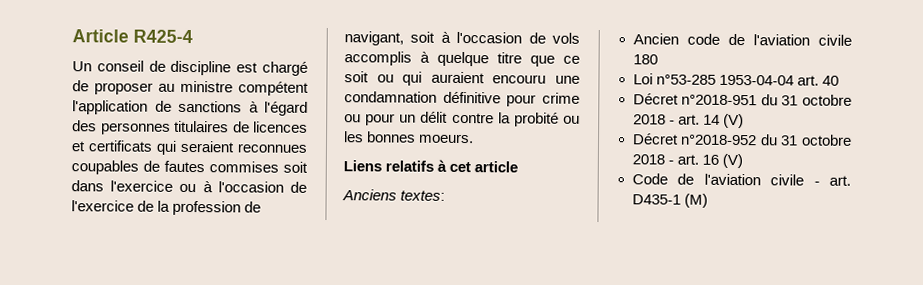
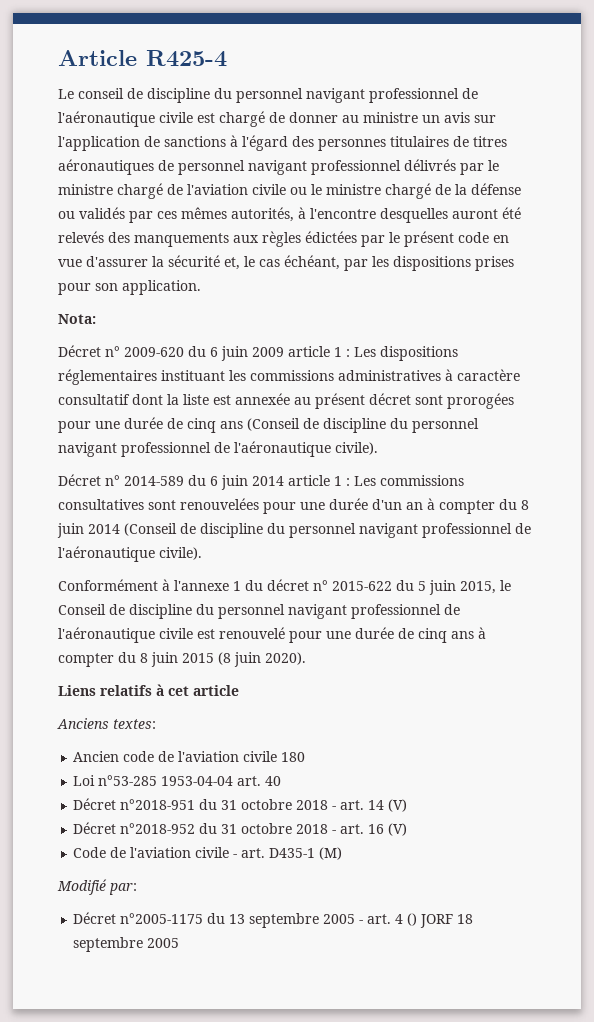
- Un conseil de discipline est chargé de proposer au ministre compétent l'application de sanctions à l'égard des personnes titulaires de licences et certificats qui seraient reconnues coupables de fautes commises soit dans l'exercice ou à l'occasion de l'exercice de la profession de navigant, soit à l'occasion de vols accomplis à quelque titre que ce soit ou qui auraient encouru une condamnation définitive pour crime ou pour un délit contre la probité ou les bonnes moeurs.
+ Le conseil de discipline du personnel navigant professionnel de l'aéronautique civile est chargé de donner au ministre un avis sur l'application de sanctions à l'égard des personnes titulaires de titres aéronautiques de personnel navigant professionnel délivrés par le ministre chargé de l'aviation civile ou le ministre chargé de la défense ou validés par ces mêmes autorités, à l'encontre desquelles auront été relevés des manquements aux règles édictées par le présent code en vue d'assurer la sécurité et, le cas échéant, par les dispositions prises pour son application.
+ Nota:
+ Décret n° 2009-620 du 6 juin 2009 article 1 : Les dispositions réglementaires instituant les commissions administratives à caractère consultatif dont la liste est annexée au présent décret sont prorogées pour une durée de cinq ans (Conseil de discipline du personnel navigant professionnel de l'aéronautique civile).
+ Décret n° 2014-589 du 6 juin 2014 article 1 : Les commissions consultatives sont renouvelées pour une durée d'un an à compter du 8 juin 2014 (Conseil de discipline du personnel navigant professionnel de l'aéronautique civile).
+ Conformément à l'annexe 1 du décret n° 2015-622 du 5 juin 2015, le Conseil de discipline du personnel navigant professionnel de l'aéronautique civile est renouvelé pour une durée de cinq ans à compter du 8 juin 2015 (8 juin 2020).
+ Modifié par:
+ Décret n°2005-1175 du 13 septembre 2005 - art. 4 () JORF 18 septembre 2005

